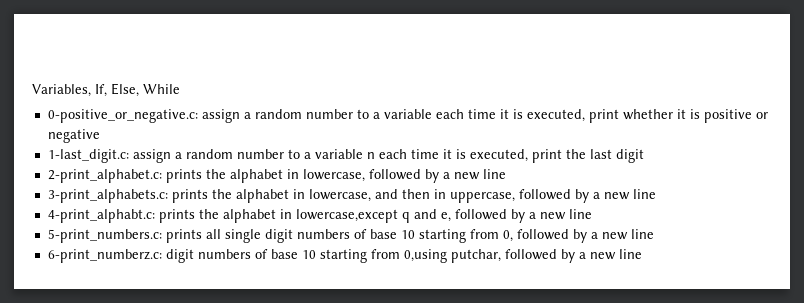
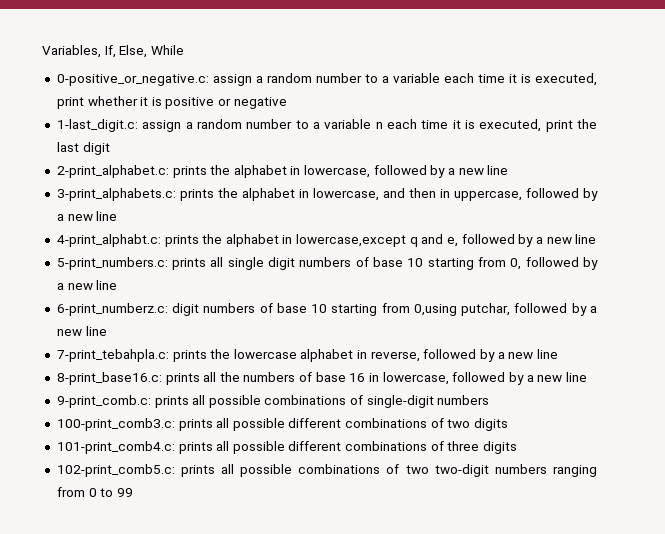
+ 7-print_tebahpla.c: prints the lowercase alphabet in reverse, followed by a new line
+ 8-print_base16.c: prints all the numbers of base 16 in lowercase, followed by a new line
+ 9-print_comb.c: prints all possible combinations of single-digit numbers
+ 100-print_comb3.c: prints all possible different combinations of two digits
+ 101-print_comb4.c: prints all possible different combinations of three digits
+ 102-print_comb5.c: prints all possible combinations of two two-digit numbers ranging from 0 to 99

